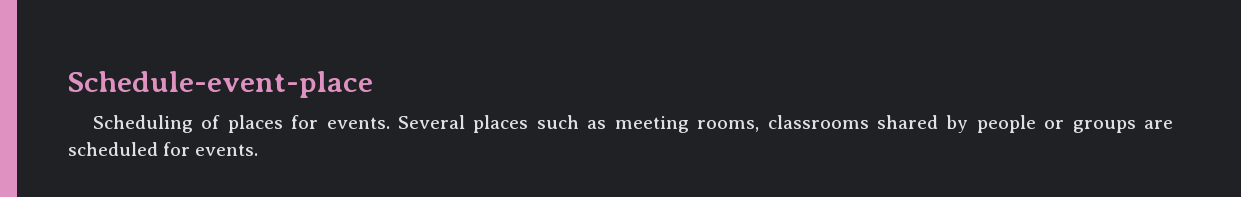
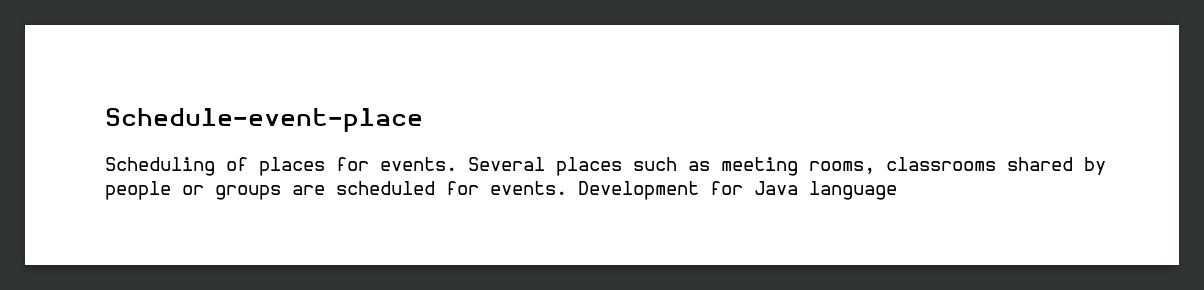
+ Development for Java language

